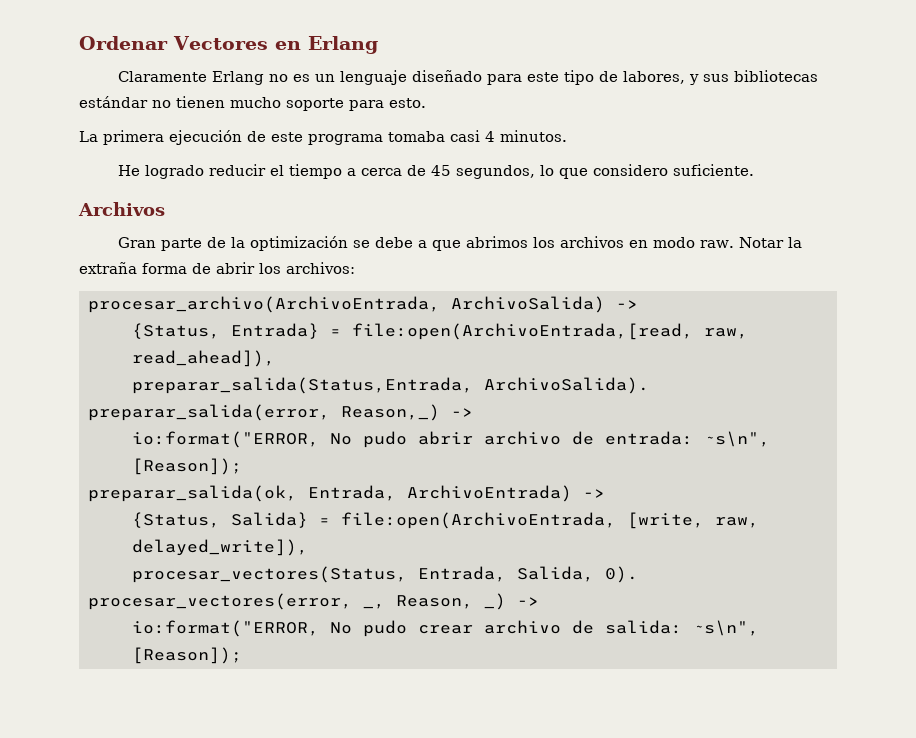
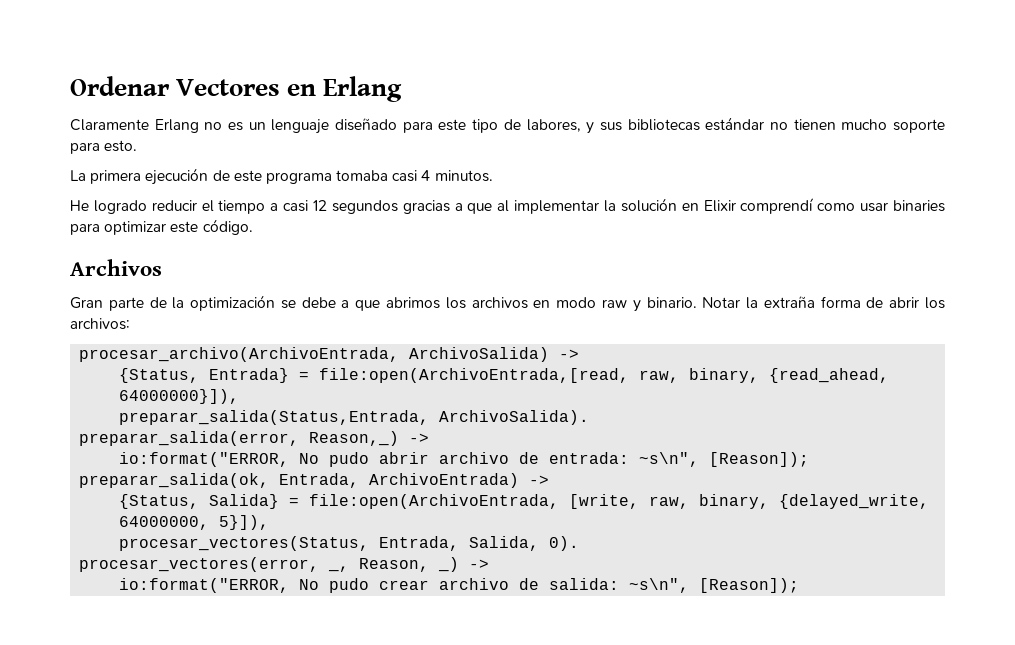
- He logrado reducir el tiempo a cerca de 45 segundos, lo que considero suficiente.
+ He logrado reducir el tiempo a casi 12 segundos gracias a que al implementar la solución en Elixir comprendí como usar binaries para optimizar este código.
- Gran parte de la optimización se debe a que abrimos los archivos en modo raw.
+ Gran parte de la optimización se debe a que abrimos los archivos en modo raw y binario.
- {Status, Entrada} = file:open(ArchivoEntrada,[read, raw, read_ahead]),
+ {Status, Entrada} = file:open(ArchivoEntrada,[read, raw, binary, {read_ahead, 64000000}]),
- {Status, Salida} = file:open(ArchivoEntrada, [write, raw, delayed_write]),
+ {Status, Salida} = file:open(ArchivoEntrada, [write, raw, binary, {delayed_write, 64000000, 5}]),

